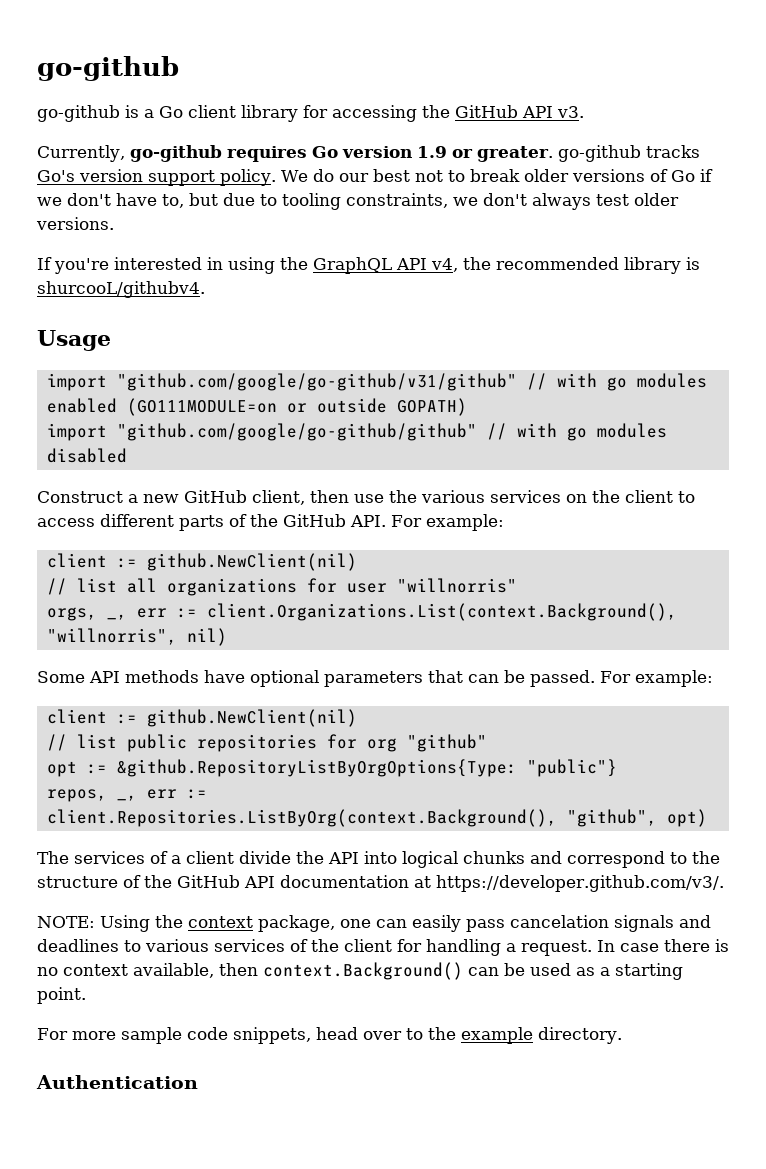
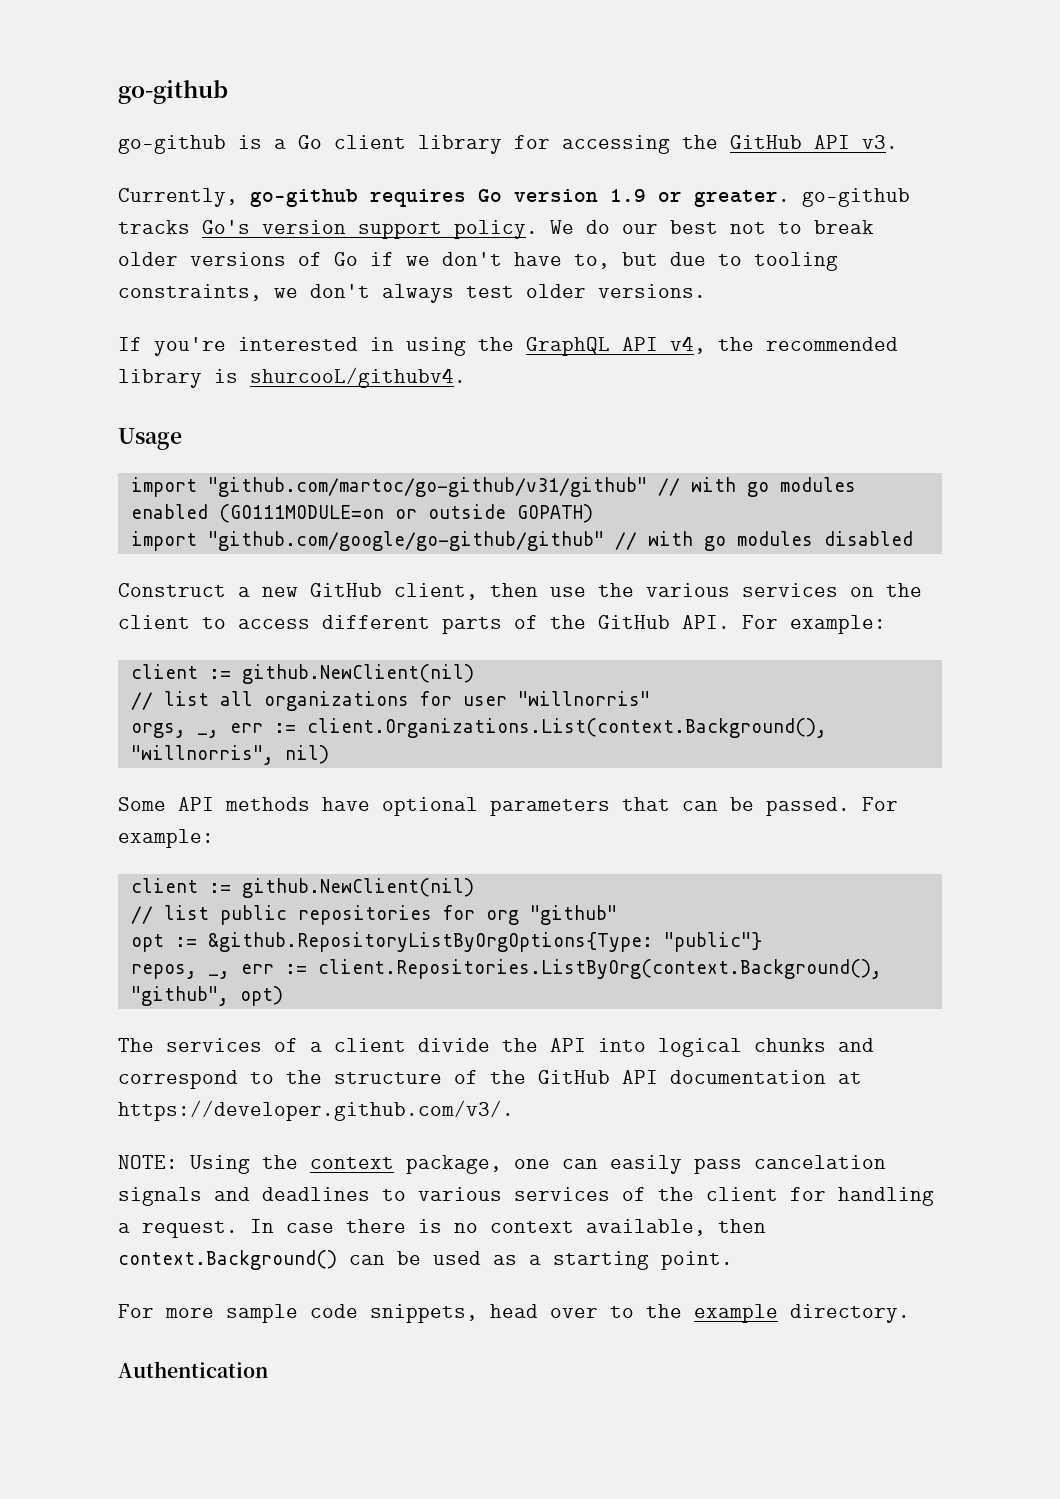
- import "github.com/google/go-github/v31/github" // with go modules enabled (GO111MODULE=on or outside GOPATH)
+ import "github.com/martoc/go-github/v31/github" // with go modules enabled (GO111MODULE=on or outside GOPATH)

